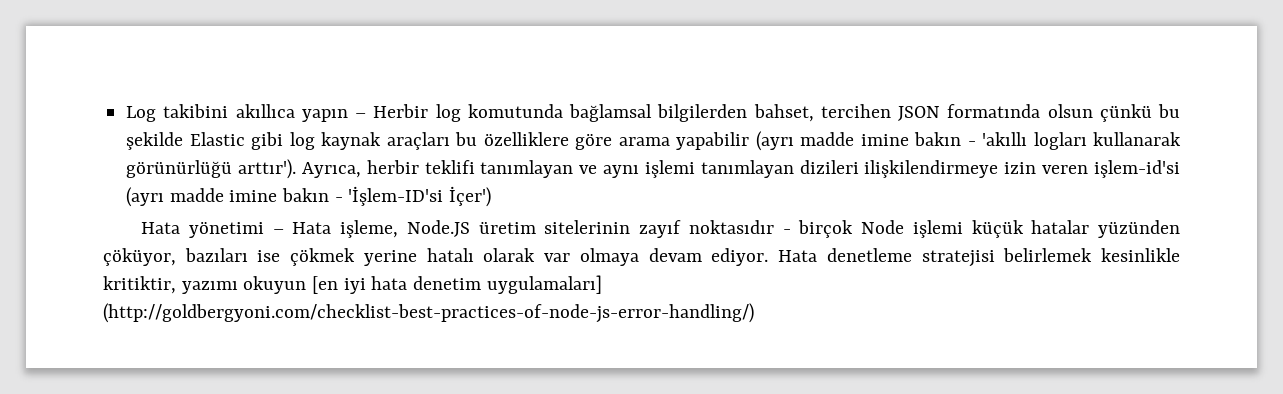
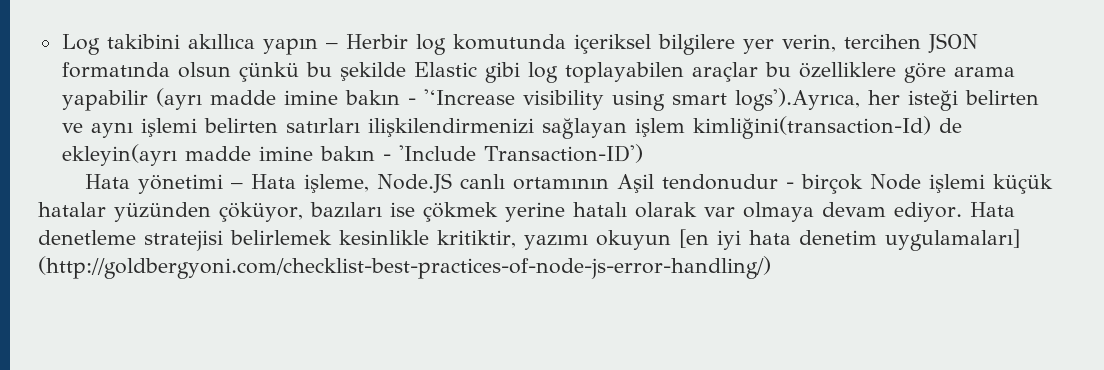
- Log takibini akıllıca yapın – Herbir log komutunda bağlamsal bilgilerden bahset, tercihen JSON formatında olsun çünkü bu şekilde Elastic gibi log kaynak araçları bu özelliklere göre arama yapabilir (ayrı madde imine bakın - 'akıllı logları kullanarak görünürlüğü arttır'). Ayrıca, herbir teklifi tanımlayan ve aynı işlemi tanımlayan dizileri ilişkilendirmeye izin veren işlem-id'si (ayrı madde imine bakın - 'İşlem-ID'si İçer')
+ Log takibini akıllıca yapın – Herbir log komutunda içeriksel bilgilere yer verin, tercihen JSON formatında olsun çünkü bu şekilde Elastic gibi log toplayabilen araçlar bu özelliklere göre arama yapabilir (ayrı madde imine bakın - '‘Increase visibility using smart logs').Ayrıca, her isteği belirten ve aynı işlemi belirten satırları ilişkilendirmenizi sağlayan işlem kimliğini(transaction-Id) de ekleyin(ayrı madde imine bakın - 'Include Transaction-ID')
- Hata yönetimi – Hata işleme, Node.JS üretim sitelerinin zayıf noktasıdır - birçok Node işlemi küçük hatalar yüzünden çöküyor, bazıları ise çökmek yerine hatalı olarak var olmaya devam ediyor.
+ Hata yönetimi – Hata işleme, Node.JS canlı ortamının Aşil tendonudur - birçok Node işlemi küçük hatalar yüzünden çöküyor, bazıları ise çökmek yerine hatalı olarak var olmaya devam ediyor.

